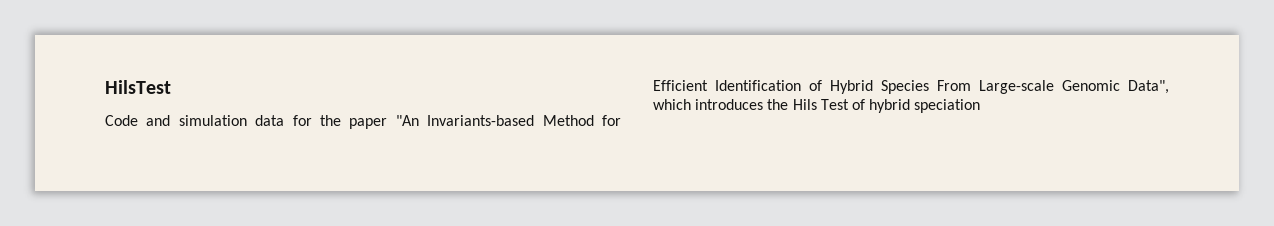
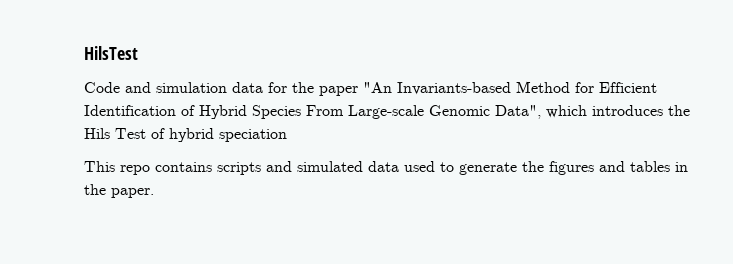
+ This repo contains scripts and simulated data used to generate the figures and tables in the paper.

